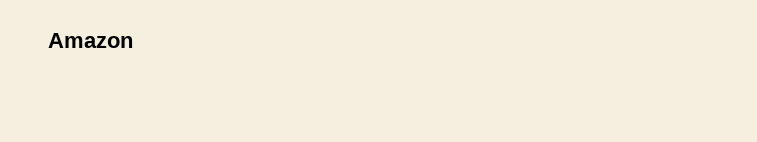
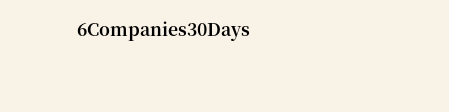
- Amazon
+ 6Companies30Days

